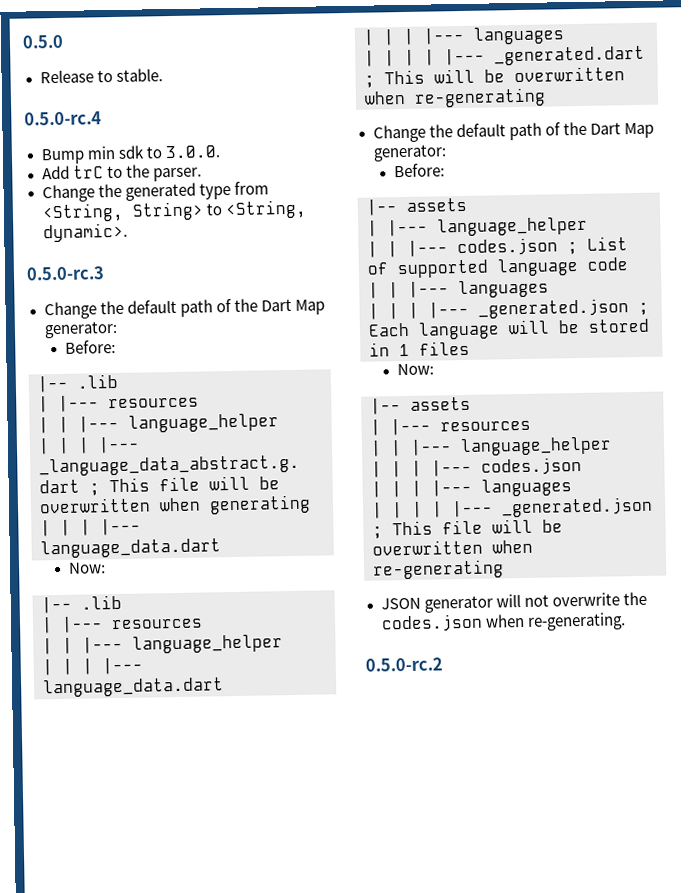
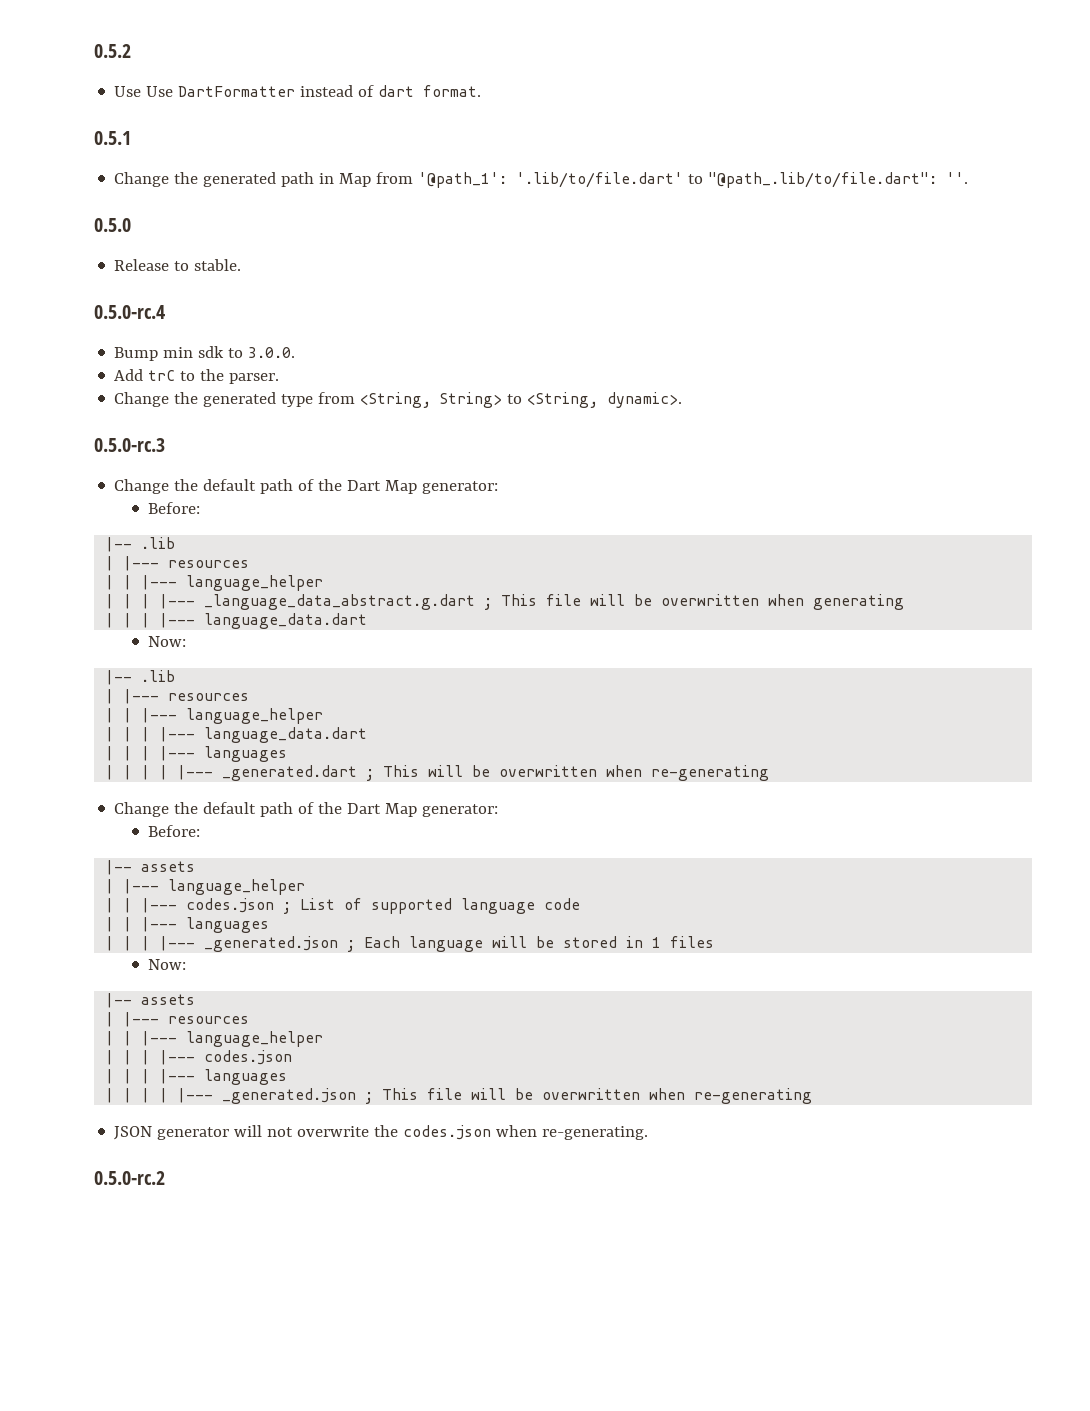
+ 0.5.2
+ Use Use DartFormatter instead of dart format.
+ 0.5.1
+ Change the generated path in Map from '@path_1': '.lib/to/file.dart' to "@path_.lib/to/file.dart": ''.

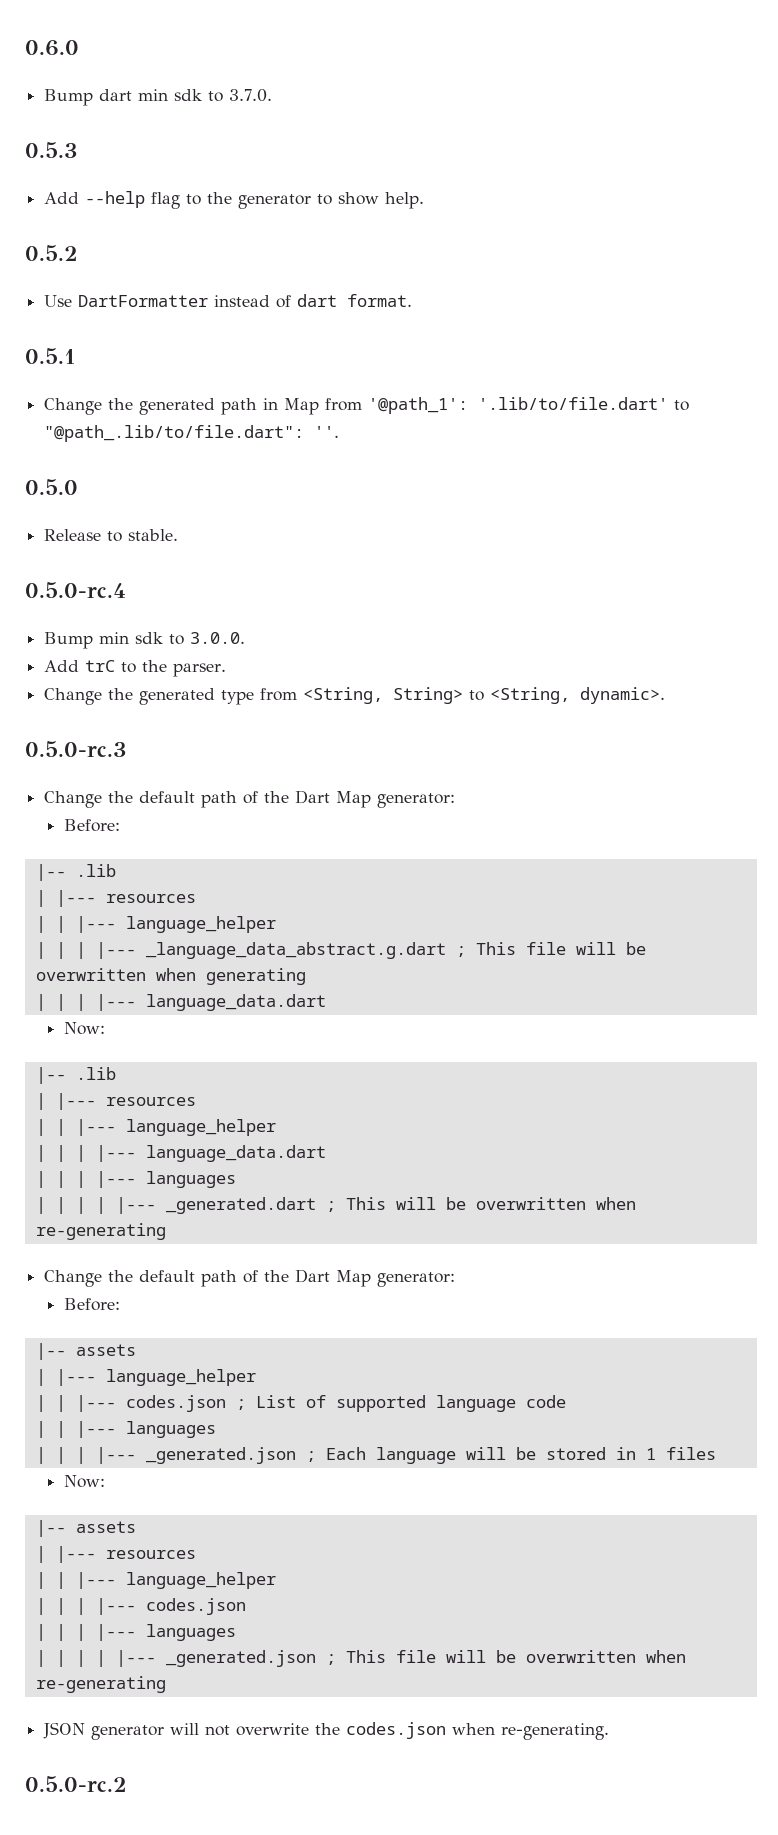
+ 0.6.0
+ Bump dart min sdk to 3.7.0.
+ 0.5.3
+ Add --help flag to the generator to show help.
- Use Use DartFormatter instead of dart format.
+ Use DartFormatter instead of dart format.

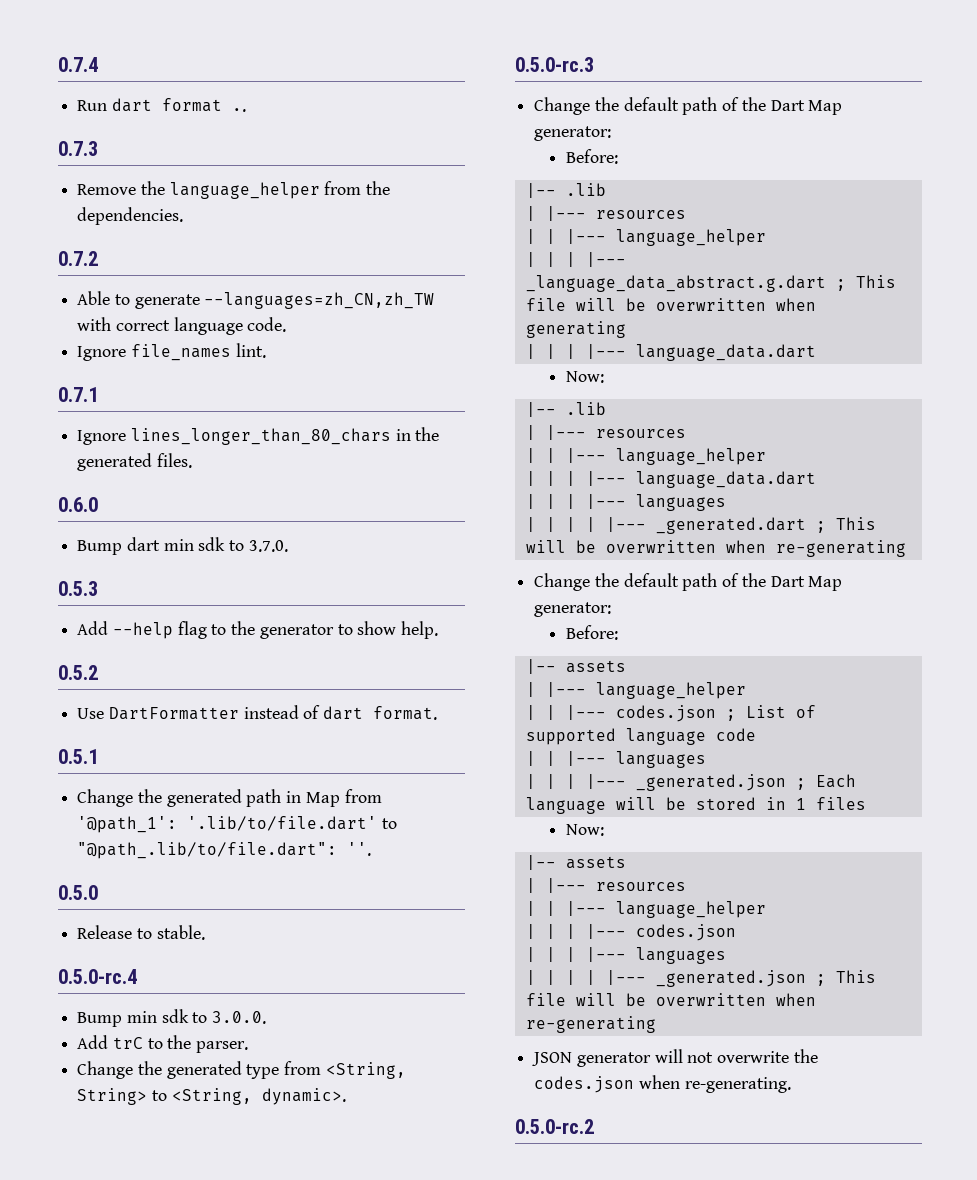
+ 0.7.4
+ Run dart format ..
+ 0.7.3
+ Remove the language_helper from the dependencies.
+ 0.7.2
+ Able to generate --languages=zh_CN,zh_TW with correct language code.
+ Ignore file_names lint.
+ 0.7.1
+ Ignore lines_longer_than_80_chars in the generated files.

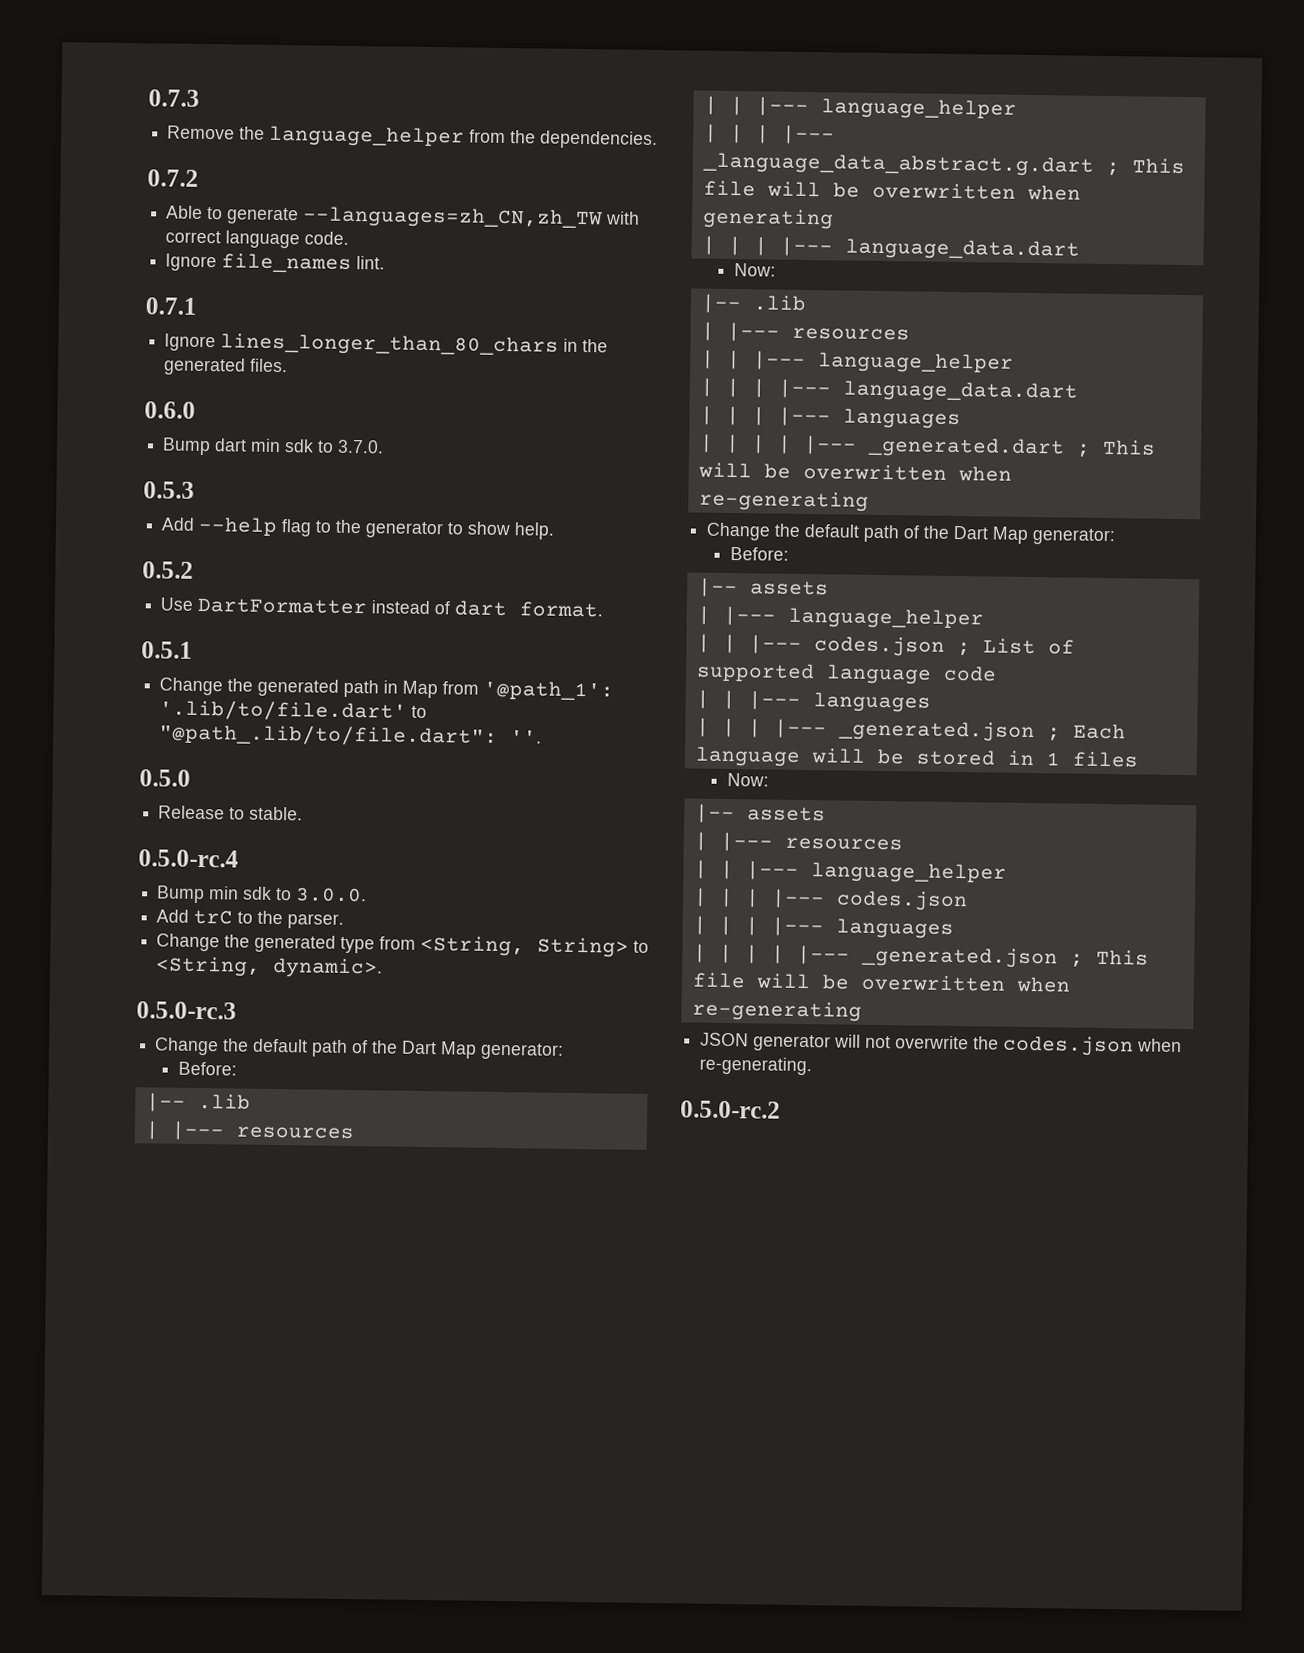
- 0.7.4
- Run dart format ..

